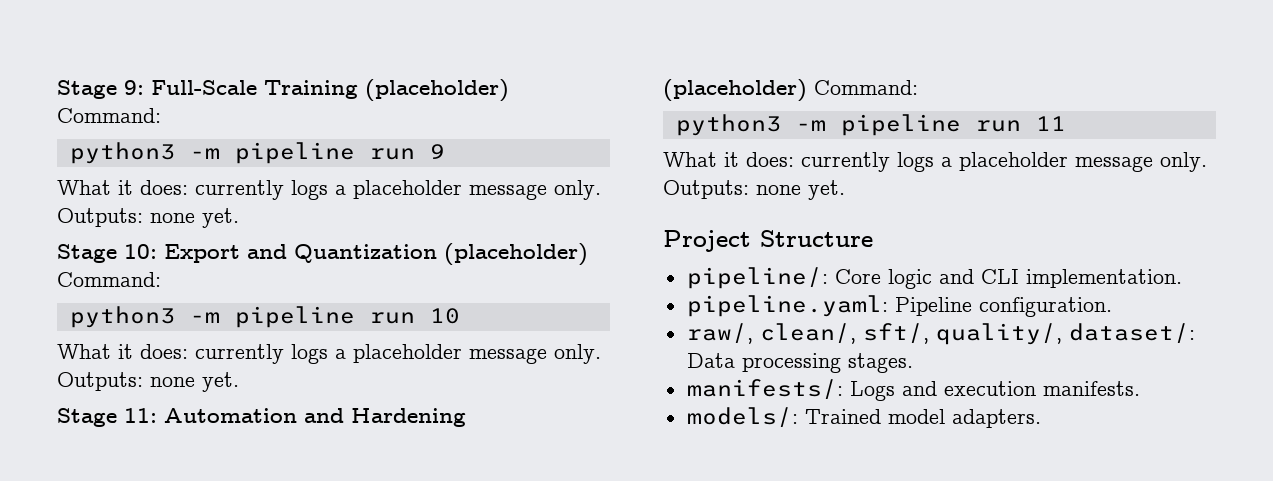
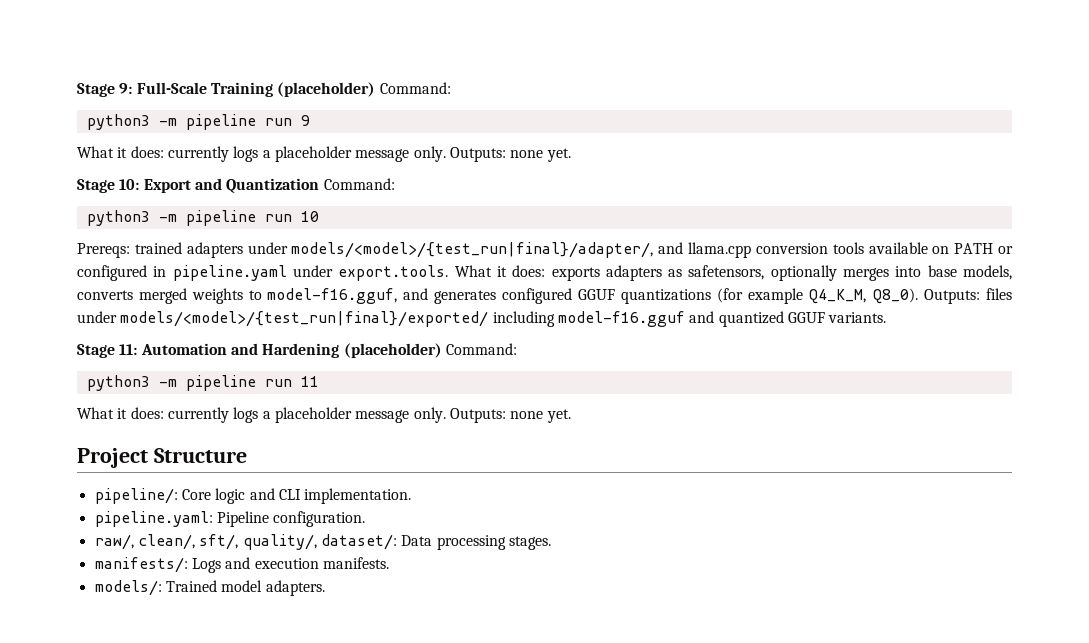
- Stage 10: Export and Quantization (placeholder) Command:
+ Stage 10: Export and Quantization Command:
  python3 -m pipeline run 10
- What it does: currently logs a placeholder message only. Outputs: none yet.
+ Prereqs: trained adapters under models/<model>/{test_run|final}/adapter/, and llama.cpp conversion tools available on PATH or configured in pipeline.yaml under export.tools. What it does: exports adapters as safetensors, optionally merges into base models, converts merged weights to model-f16.gguf, and generates configured GGUF quantizations (for example Q4_K_M, Q8_0). Outputs: files under models/<model>/{test_run|final}/exported/ including model-f16.gguf and quantized GGUF variants.

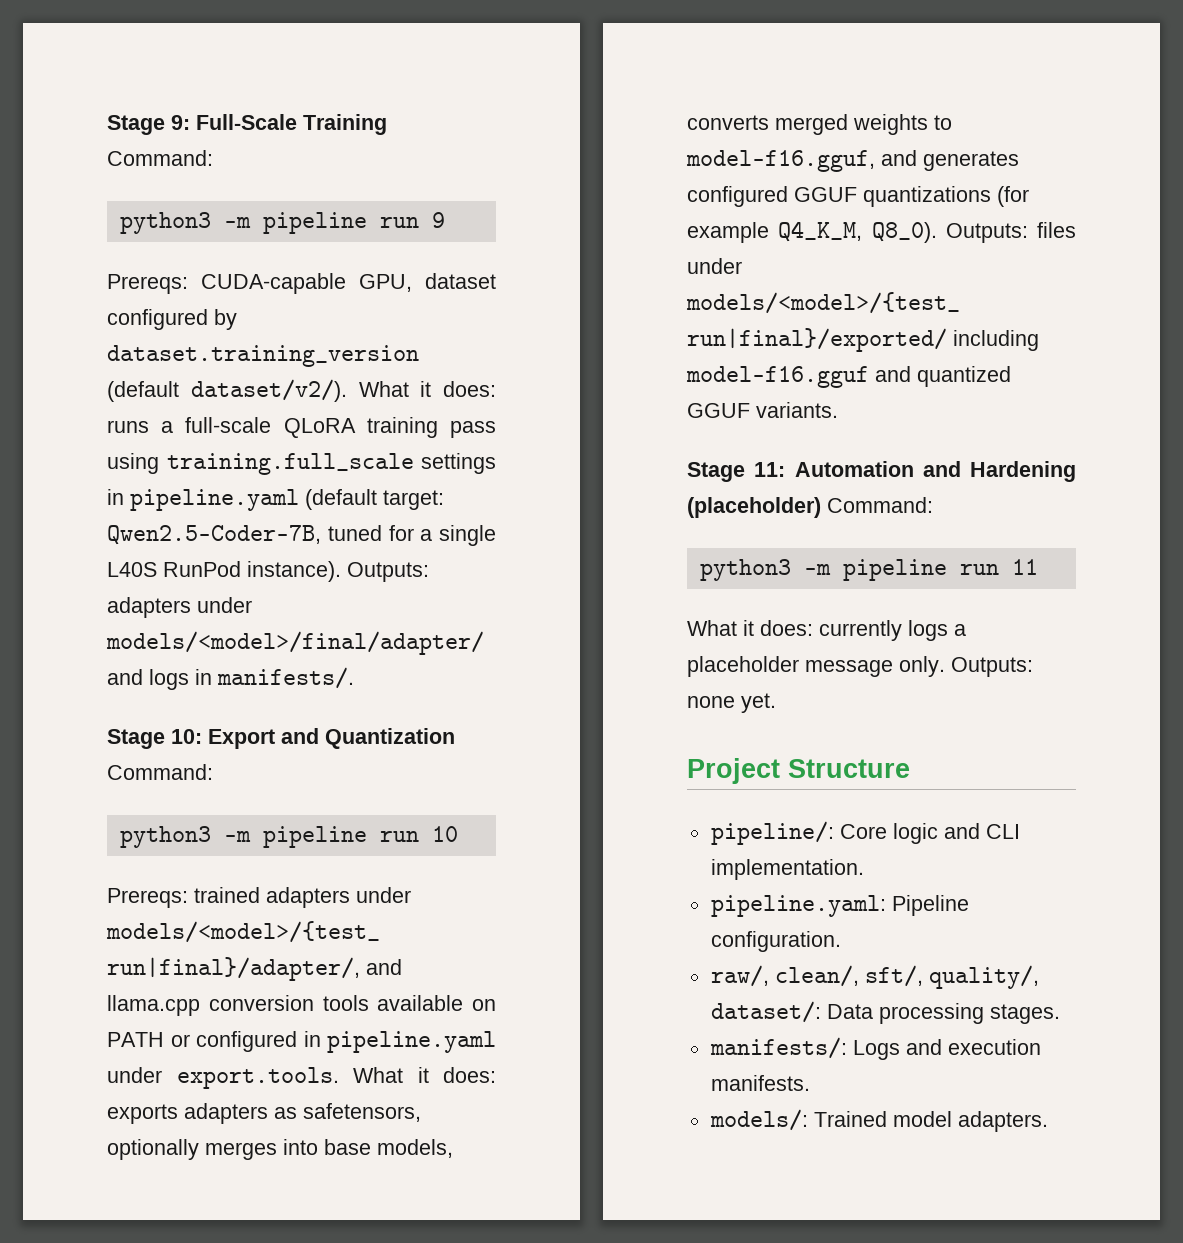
- Stage 9: Full-Scale Training (placeholder) Command:
+ Stage 9: Full-Scale Training Command:
  python3 -m pipeline run 9
- What it does: currently logs a placeholder message only. Outputs: none yet.
+ Prereqs: CUDA-capable GPU, dataset configured by dataset.training_version (default dataset/v2/). What it does: runs a full-scale QLoRA training pass using training.full_scale settings in pipeline.yaml (default target: Qwen2.5-Coder-7B, tuned for a single L40S RunPod instance). Outputs: adapters under models/<model>/final/adapter/ and logs in manifests/.

